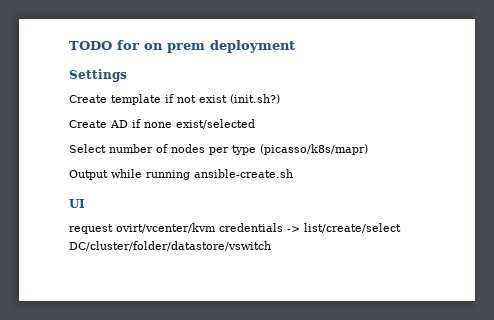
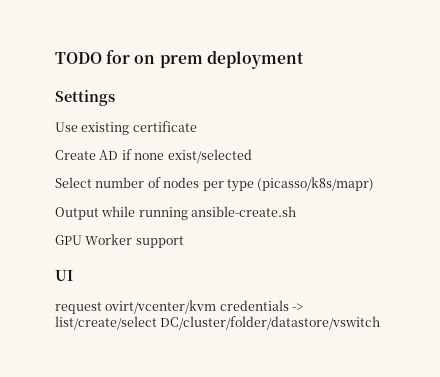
- Create template if not exist (init.sh?)
+ Use existing certificate
+ GPU Worker support

